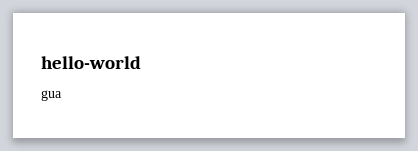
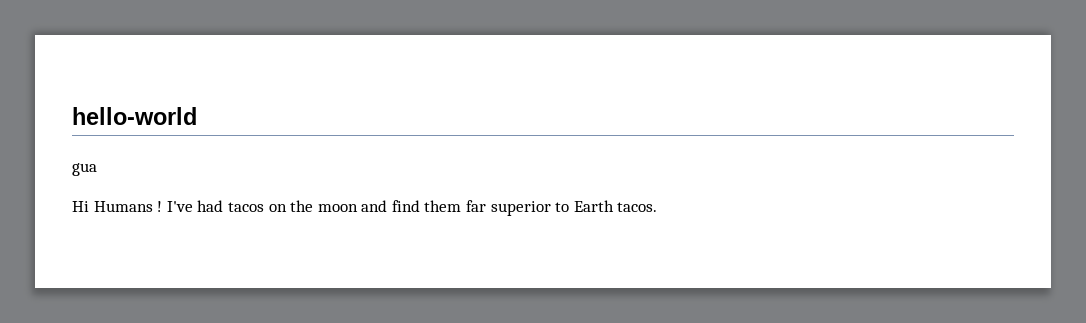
+ Hi Humans ! I've had tacos on the moon and find them far superior to Earth tacos.

